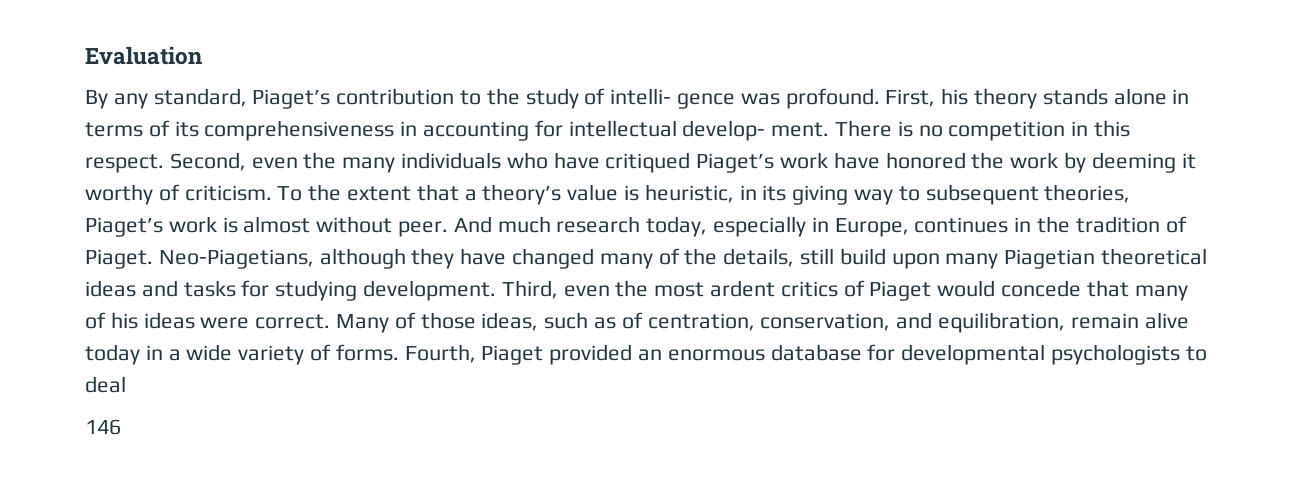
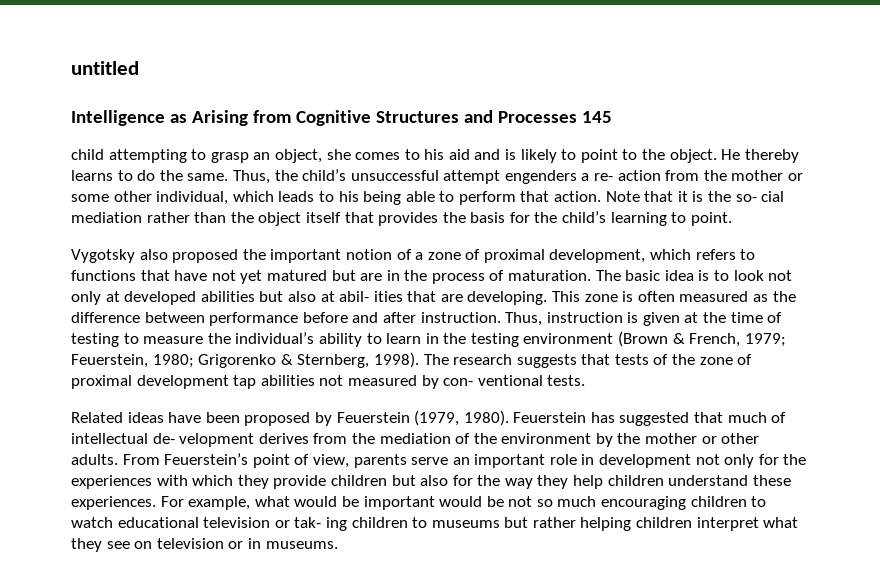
- Evaluation
- By any standard, Piaget’s contribution to the study of intelli- gence was profound. First, his theory stands alone in terms of its comprehensiveness in accounting for intellectual develop- ment. There is no competition in this respect. Second, even the many individuals who have critiqued Piaget’s work have honored the work by deeming it worthy of criticism. To the extent that a theory’s value is heuristic, in its giving way to subsequent theories, Piaget’s work is almost without peer. And much research today, especially in Europe, continues in the tradition of Piaget. Neo-Piagetians, although they have changed many of the details, still build upon many Piagetian theoretical ideas and tasks for studying development. Third, even the most ardent critics of Piaget would concede that many of his ideas were correct. Many of those ideas, such as of centration, conservation, and equilibration, remain alive today in a wide variety of forms. Fourth, Piaget provided an enormous database for developmental psychologists to deal
- 146
+ untitled
+ Intelligence as Arising from Cognitive Structures and Processes 145
+ child attempting to grasp an object, she comes to his aid and is likely to point to the object. He thereby learns to do the same. Thus, the child’s unsuccessful attempt engenders a re- action from the mother or some other individual, which leads to his being able to perform that action. Note that it is the so- cial mediation rather than the object itself that provides the basis for the child’s learning to point.
+ Vygotsky also proposed the important notion of a zone of proximal development, which refers to functions that have not yet matured but are in the process of maturation. The basic idea is to look not only at developed abilities but also at abil- ities that are developing. This zone is often measured as the difference between performance before and after instruction. Thus, instruction is given at the time of testing to measure the individual’s ability to learn in the testing environment (Brown & French, 1979; Feuerstein, 1980; Grigorenko & Sternberg, 1998). The research suggests that tests of the zone of proximal development tap abilities not measured by con- ventional tests.
+ Related ideas have been proposed by Feuerstein (1979, 1980). Feuerstein has suggested that much of intellectual de- velopment derives from the mediation of the environment by the mother or other adults. From Feuerstein’s point of view, parents serve an important role in development not only for the experiences with which they provide children but also for the way they help children understand these experiences. For example, what would be important would be not so much encouraging children to watch educational television or tak- ing children to museums but rather helping children interpret what they see on television or in museums.

